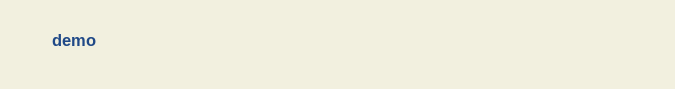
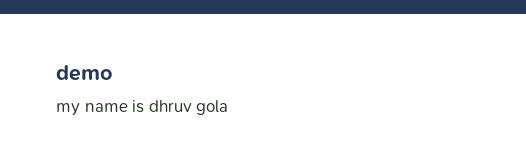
+ my name is dhruv gola

